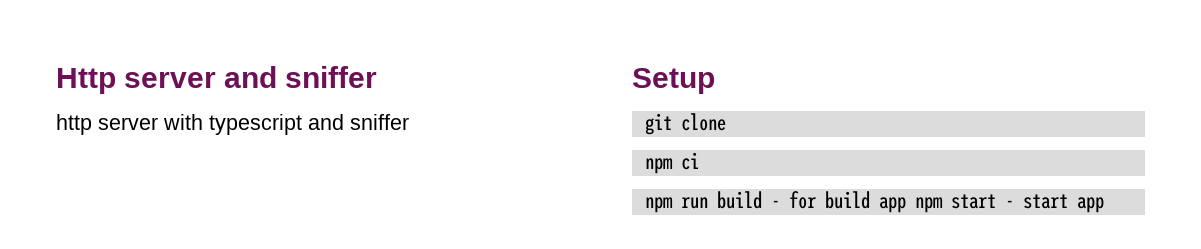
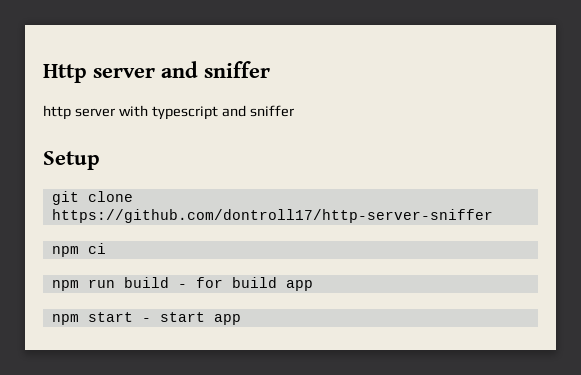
- git clone
+ git clone https://github.com/dontroll17/http-server-sniffer
- npm run build - for build app npm start - start app
+ npm run build - for build app
+ npm start - start app

